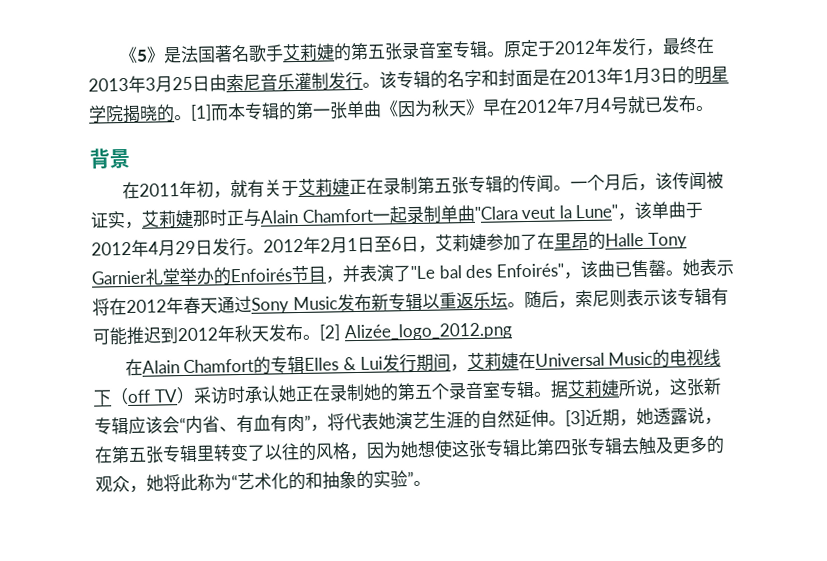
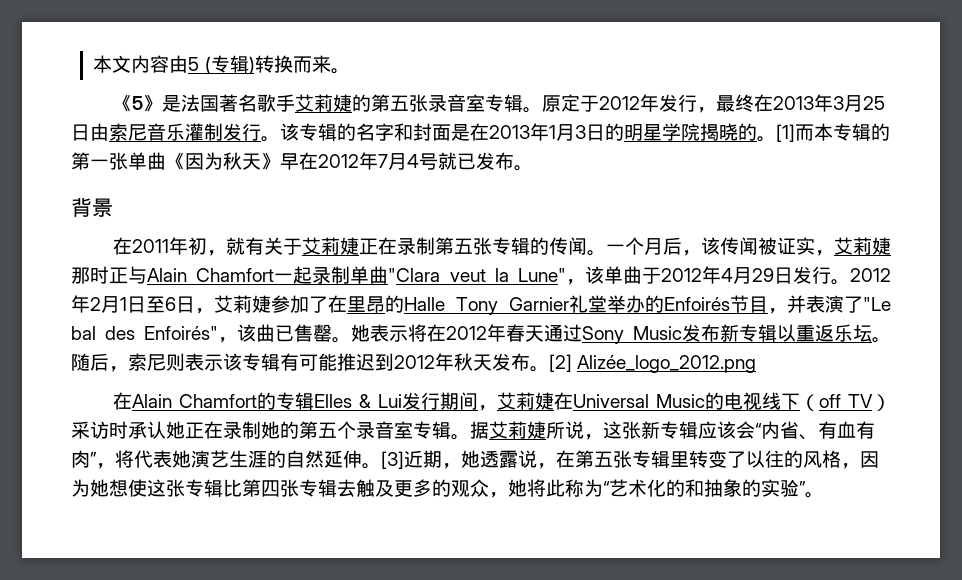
+ 本文内容由5 (专辑)转换而来。

